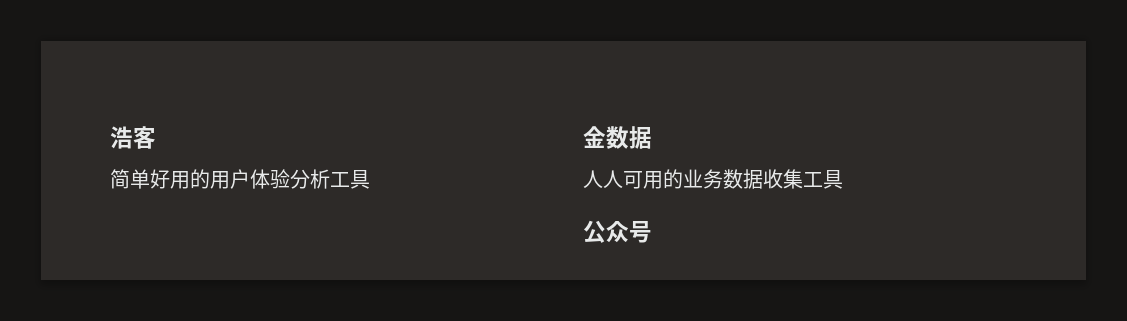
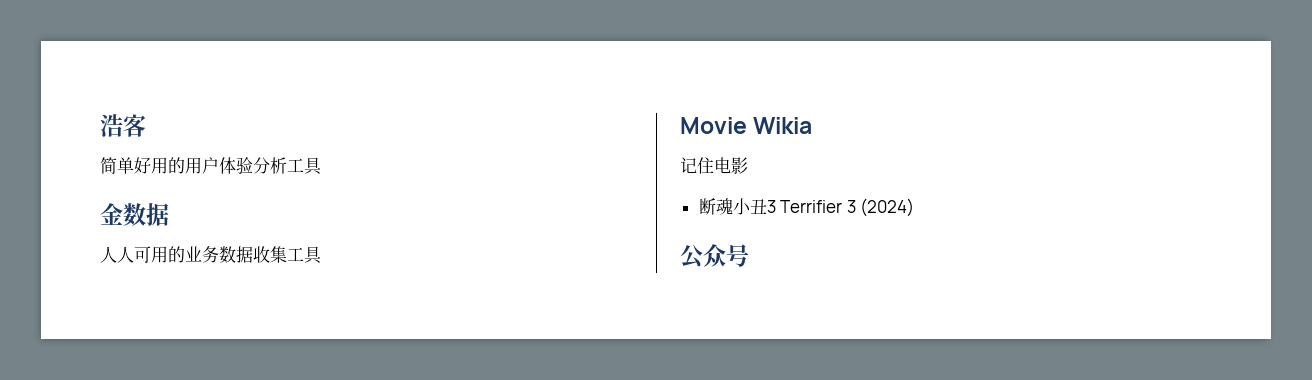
+ Movie Wikia
+ 记住电影
+ 断魂小丑3 Terrifier 3 (2024)

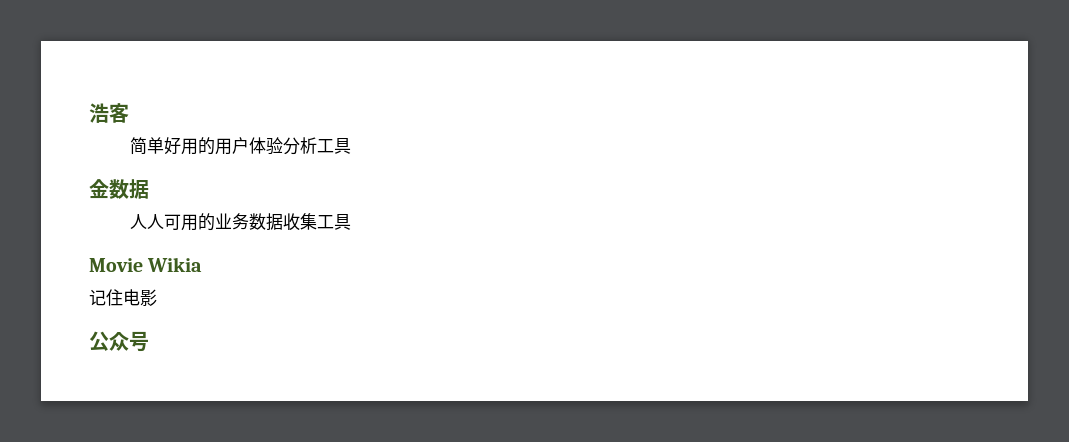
- 断魂小丑3 Terrifier 3 (2024)

